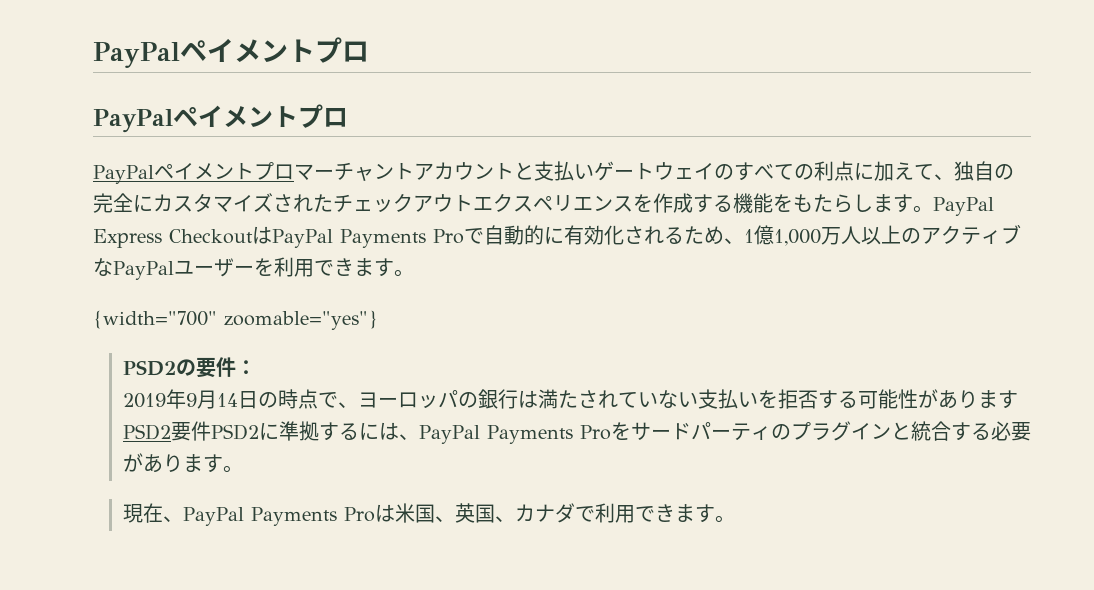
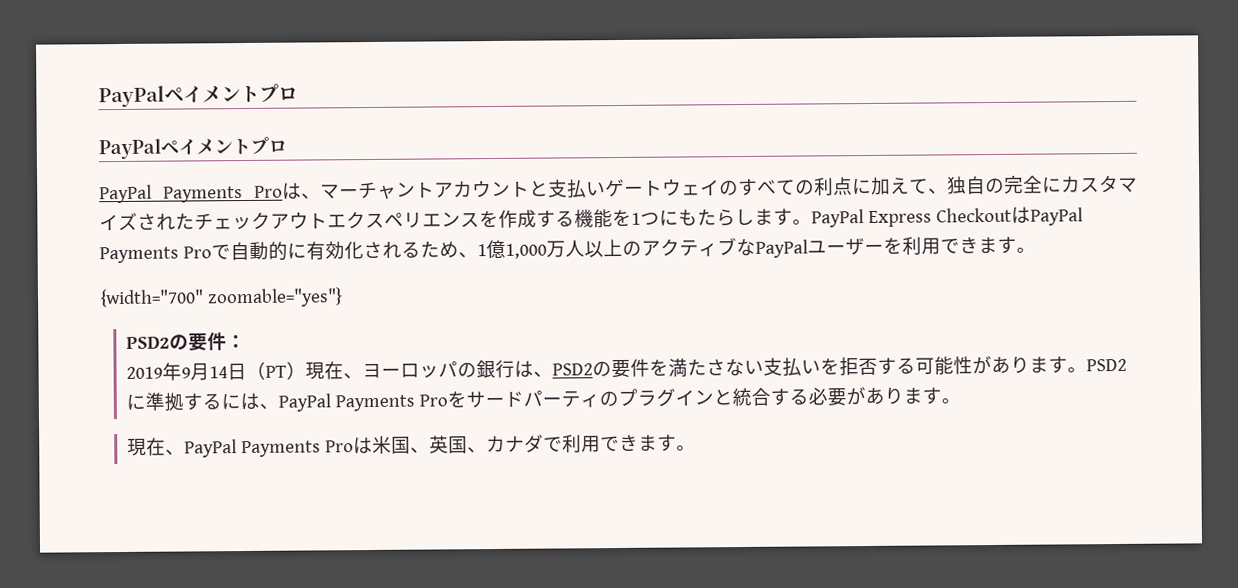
- PayPalペイメントプロマーチャントアカウントと支払いゲートウェイのすべての利点に加えて、独自の完全にカスタマイズされたチェックアウトエクスペリエンスを作成する機能をもたらします。
+ PayPal Payments Proは、マーチャントアカウントと支払いゲートウェイのすべての利点に加えて、独自の完全にカスタマイズされたチェックアウトエクスペリエンスを作成する機能を1つにもたらします。
- 2019年9月14日の時点で、ヨーロッパの銀行は満たされていない支払いを拒否する可能性がありますPSD2要件PSD2に準拠するには、PayPal Payments Proをサードパーティのプラグインと統合する必要があります。
+ 2019年9月14日（PT）現在、ヨーロッパの銀行は、PSD2の要件を満たさない支払いを拒否する可能性があります。PSD2に準拠するには、PayPal Payments Proをサードパーティのプラグインと統合する必要があります。

